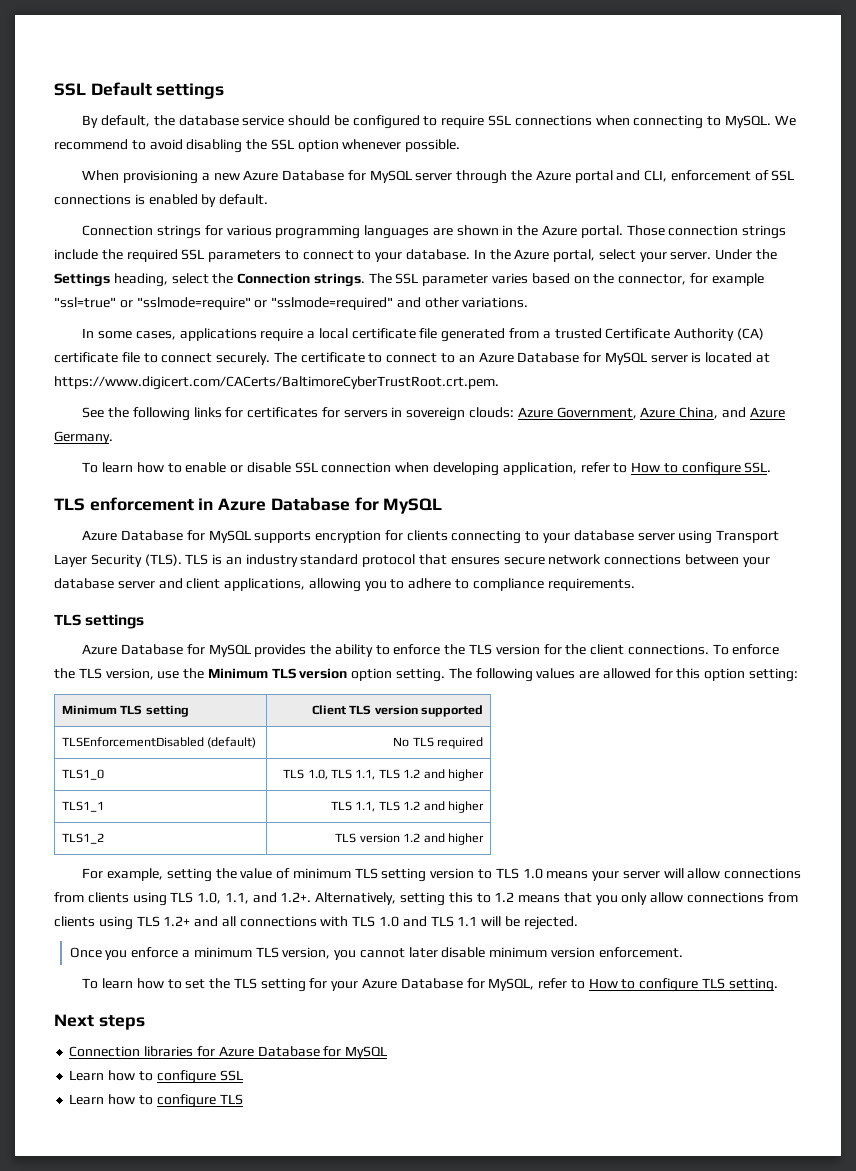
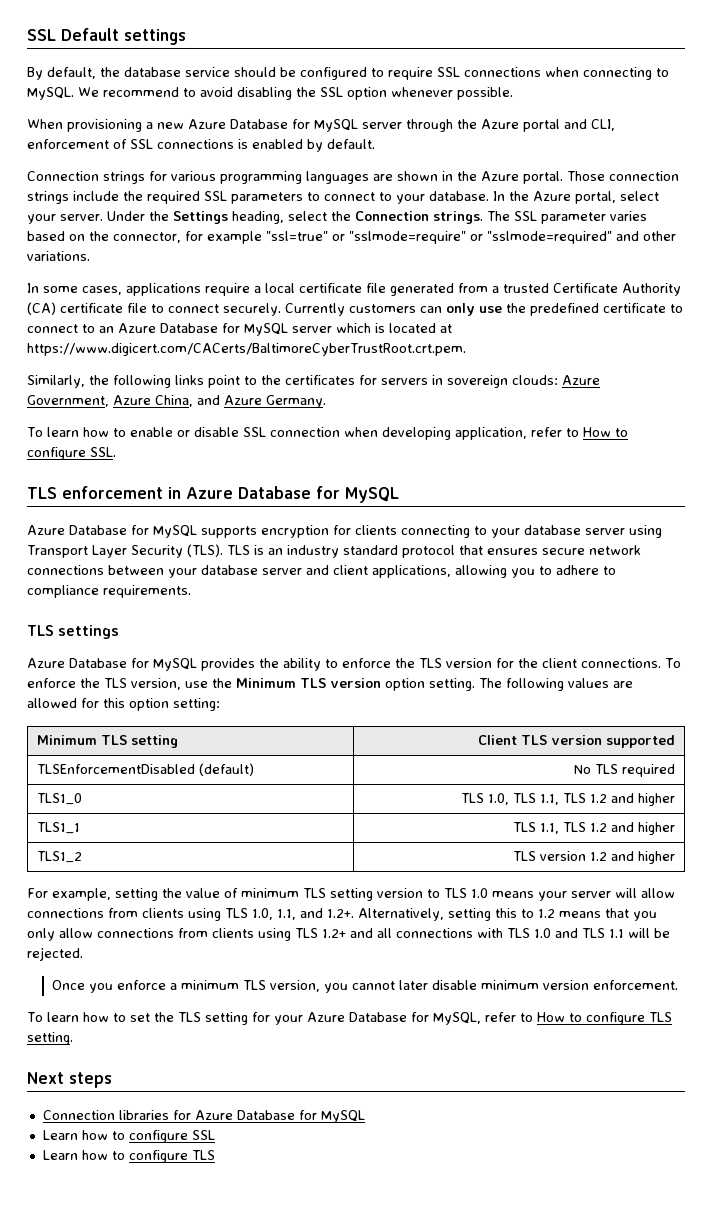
- The certificate to connect to an Azure Database for MySQL server is located at https://www.digicert.com/CACerts/BaltimoreCyberTrustRoot.crt.pem.
+ Currently customers can only use the predefined certificate to connect to an Azure Database for MySQL server which is located at https://www.digicert.com/CACerts/BaltimoreCyberTrustRoot.crt.pem.
- See the following links for certificates for servers in sovereign clouds: Azure Government, Azure China, and Azure Germany.
+ Similarly, the following links point to the certificates for servers in sovereign clouds: Azure Government, Azure China, and Azure Germany.

